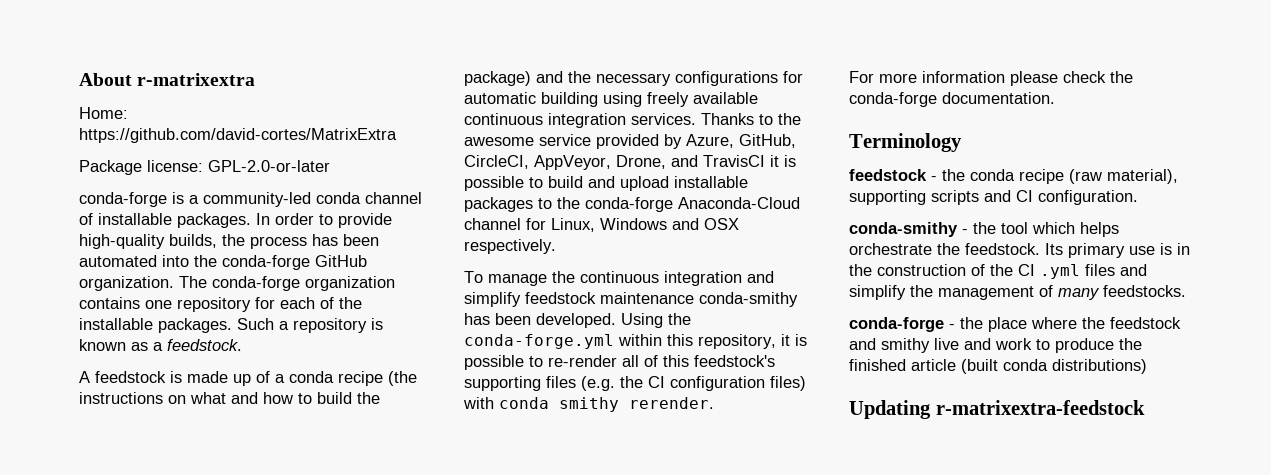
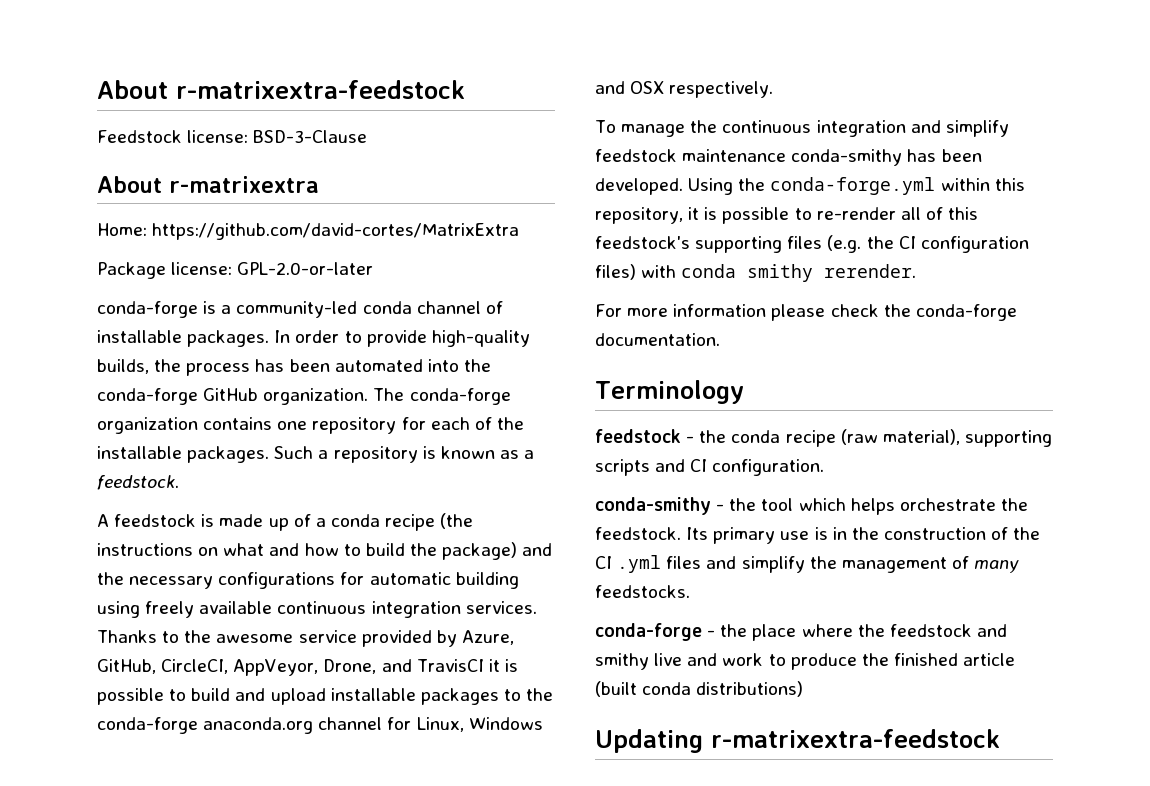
+ About r-matrixextra-feedstock
+ Feedstock license: BSD-3-Clause
- Thanks to the awesome service provided by Azure, GitHub, CircleCI, AppVeyor, Drone, and TravisCI it is possible to build and upload installable packages to the conda-forge Anaconda-Cloud channel for Linux, Windows and OSX respectively.
+ Thanks to the awesome service provided by Azure, GitHub, CircleCI, AppVeyor, Drone, and TravisCI it is possible to build and upload installable packages to the conda-forge anaconda.org channel for Linux, Windows and OSX respectively.

